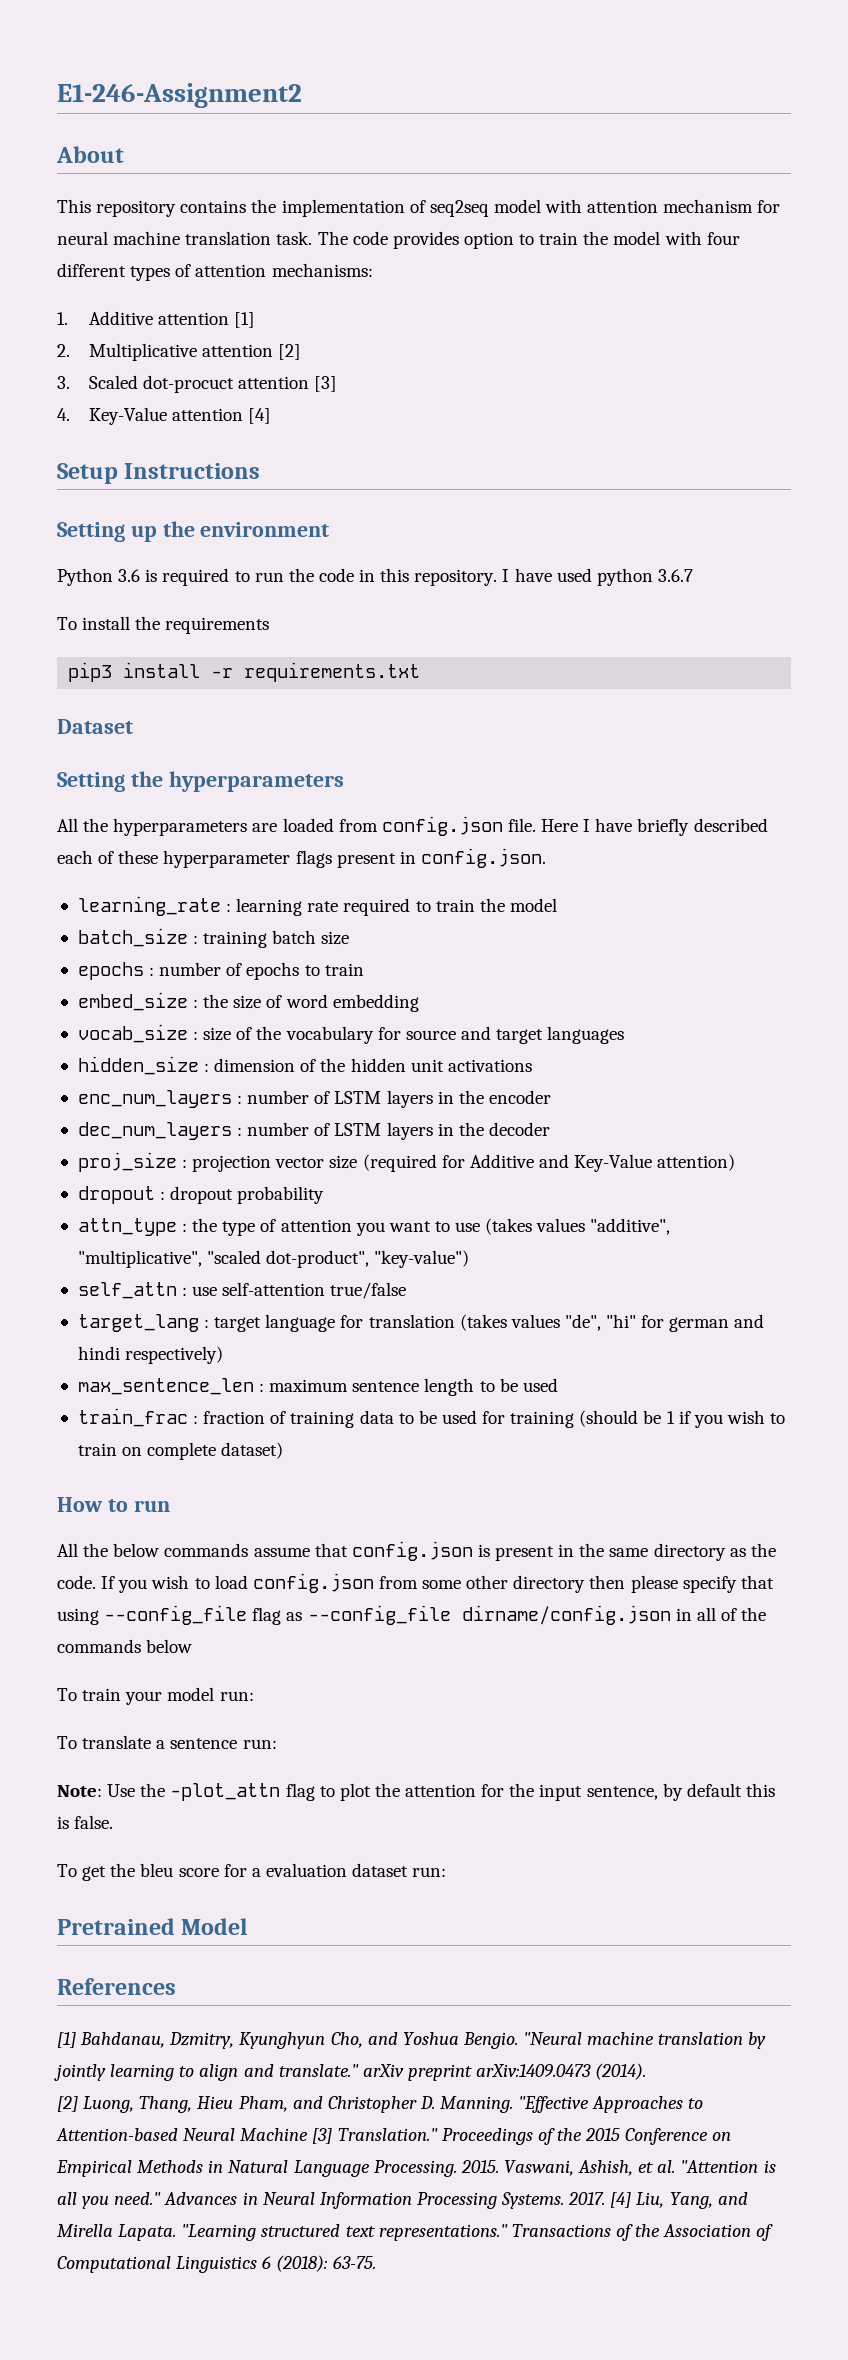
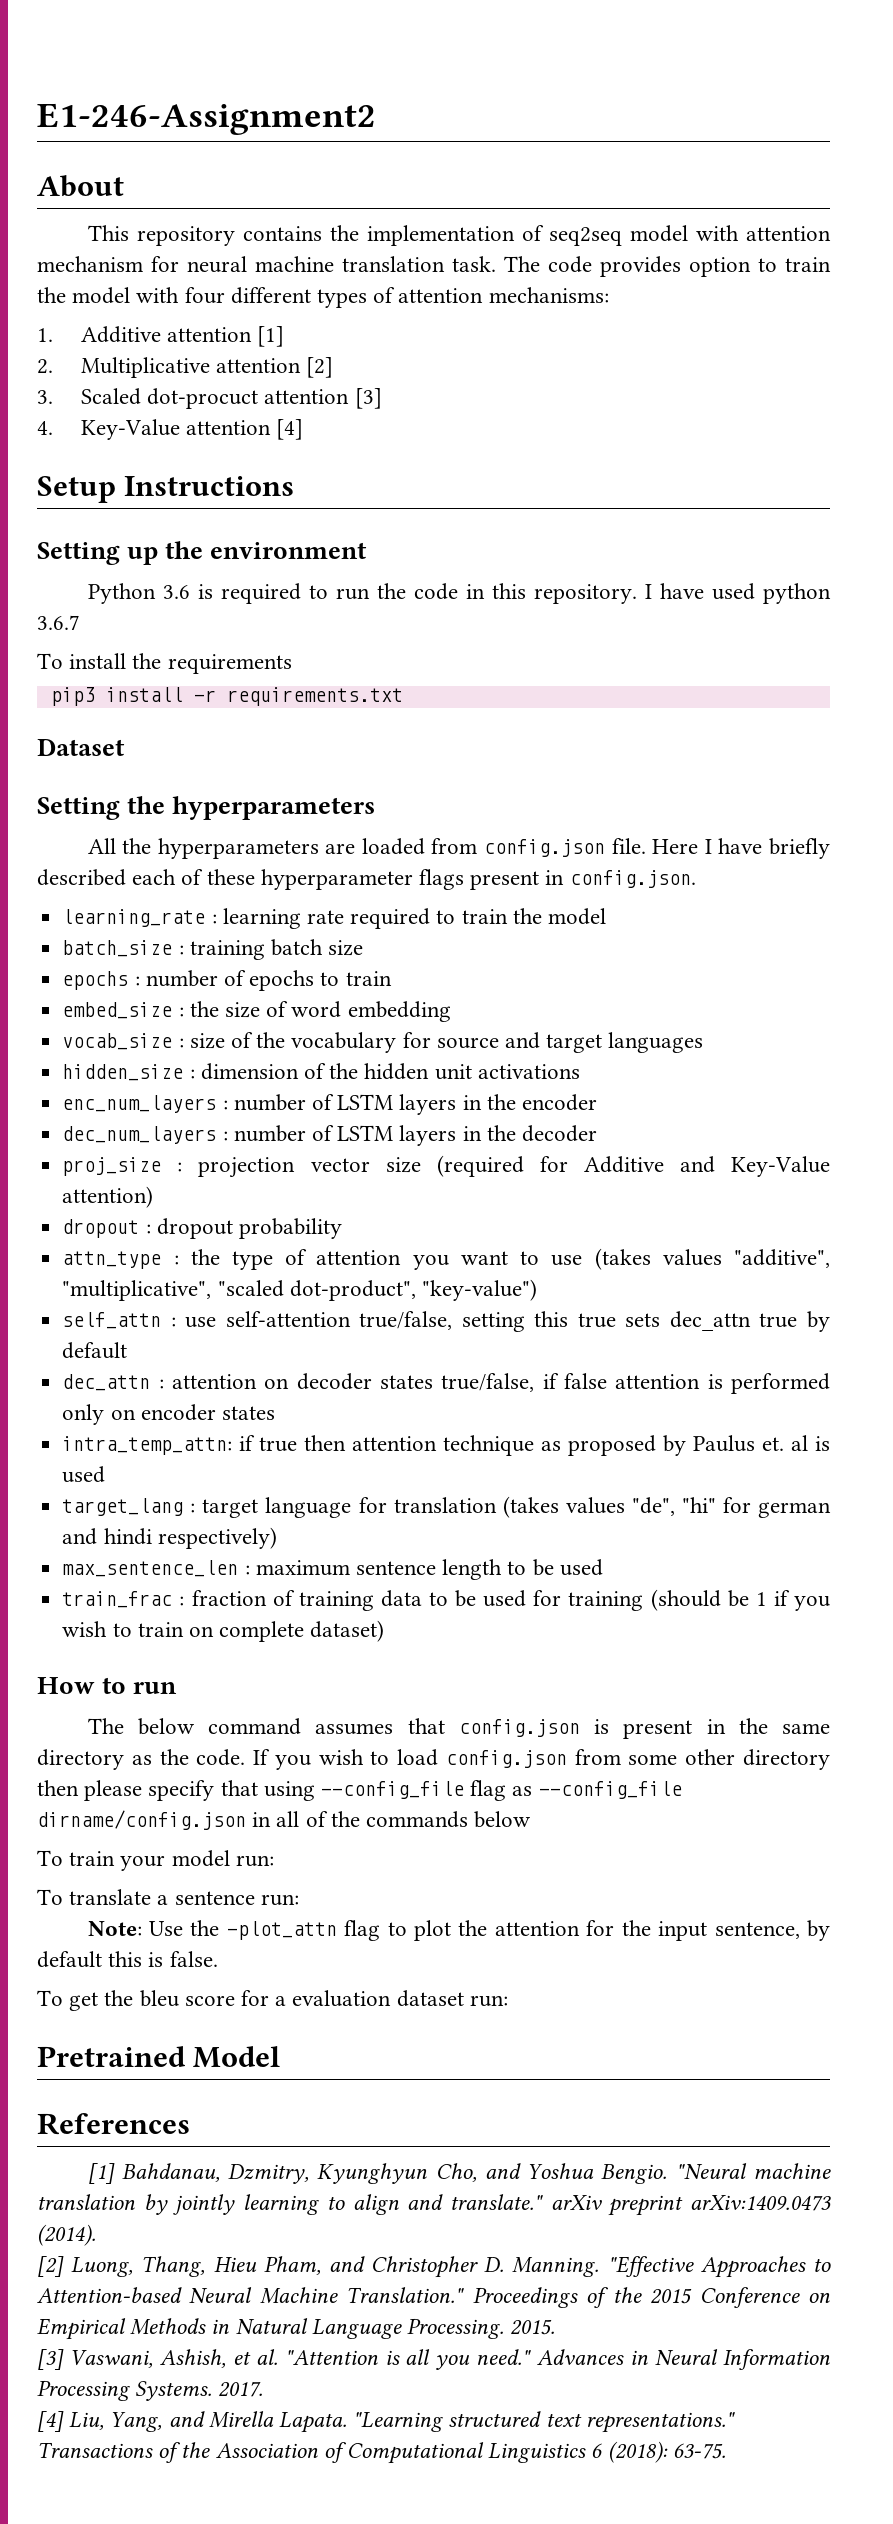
- self_attn : use self-attention true/false
+ self_attn : use self-attention true/false, setting this true sets dec_attn true by default
+ dec_attn : attention on decoder states true/false, if false attention is performed only on encoder states
+ intra_temp_attn: if true then attention technique as proposed by Paulus et. al is used
- All the below commands assume that config.json is present in the same directory as the code.
+ The below command assumes that config.json is present in the same directory as the code.
- "Effective Approaches to Attention-based Neural Machine [3] Translation."
+ "Effective Approaches to Attention-based Neural Machine Translation."
- 2015. Vaswani, Ashish, et al. "Attention is all you need."
+ 2015.
+ [3] Vaswani, Ashish, et al. "Attention is all you need."
- 2017. [4] Liu, Yang, and Mirella Lapata.
+ 2017.
+ [4] Liu, Yang, and Mirella Lapata.

